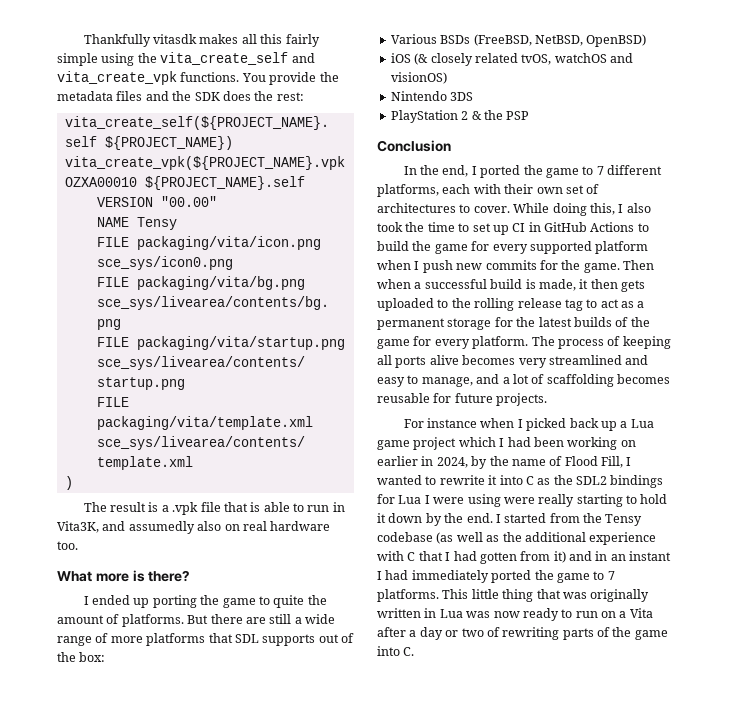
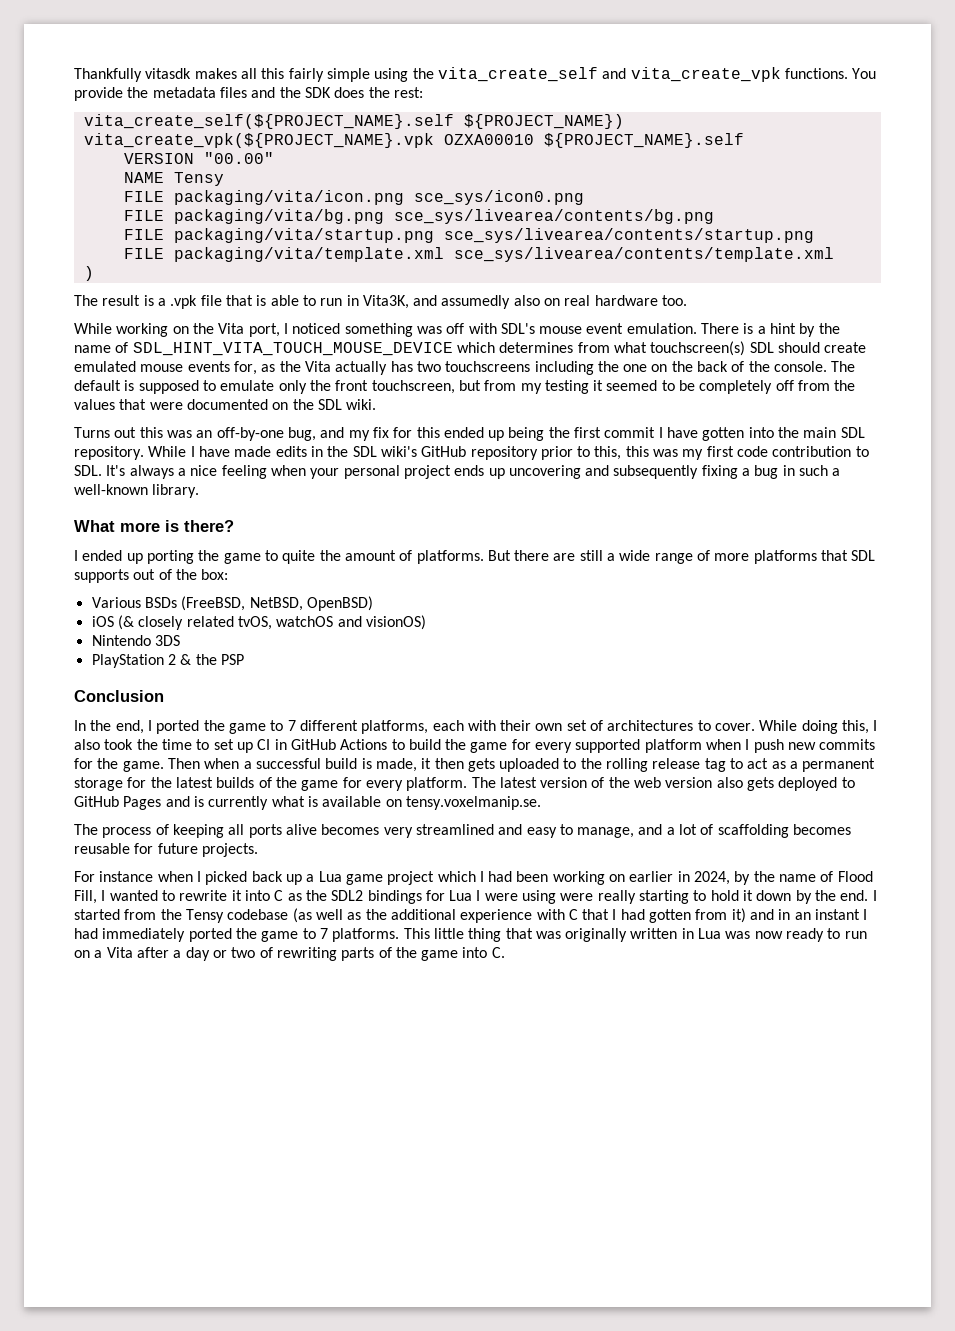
+ While working on the Vita port, I noticed something was off with SDL's mouse event emulation. There is a hint by the name of SDL_HINT_VITA_TOUCH_MOUSE_DEVICE which determines from what touchscreen(s) SDL should create emulated mouse events for, as the Vita actually has two touchscreens including the one on the back of the console. The default is supposed to emulate only the front touchscreen, but from my testing it seemed to be completely off from the values that were documented on the SDL wiki.
+ Turns out this was an off-by-one bug, and my fix for this ended up being the first commit I have gotten into the main SDL repository. While I have made edits in the SDL wiki's GitHub repository prior to this, this was my first code contribution to SDL. It's always a nice feeling when your personal project ends up uncovering and subsequently fixing a bug in such a well-known library.
+ The latest version of the web version also gets deployed to GitHub Pages and is currently what is available on tensy.voxelmanip.se.

